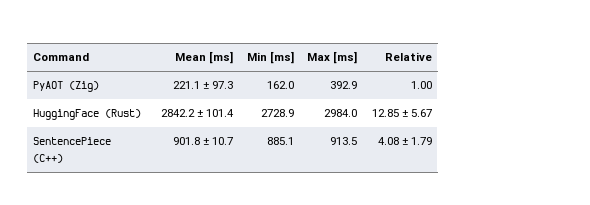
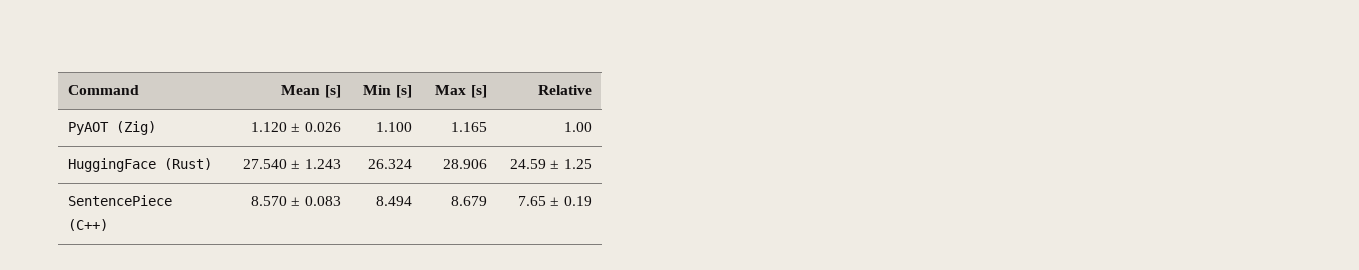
- Command | Mean [ms] | Min [ms] | Max [ms] | Relative
+ Command | Mean [s] | Min [s] | Max [s] | Relative
- PyAOT (Zig) | 221.1 ± 97.3 | 162.0 | 392.9 | 1.00
- HuggingFace (Rust) | 2842.2 ± 101.4 | 2728.9 | 2984.0 | 12.85 ± 5.67
- SentencePiece (C++) | 901.8 ± 10.7 | 885.1 | 913.5 | 4.08 ± 1.79
+ PyAOT (Zig) | 1.120 ± 0.026 | 1.100 | 1.165 | 1.00
+ HuggingFace (Rust) | 27.540 ± 1.243 | 26.324 | 28.906 | 24.59 ± 1.25
+ SentencePiece (C++) | 8.570 ± 0.083 | 8.494 | 8.679 | 7.65 ± 0.19

